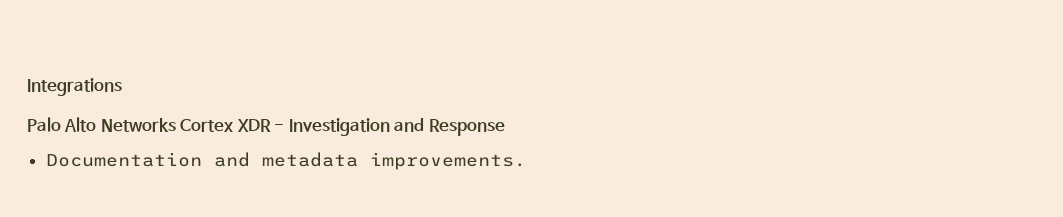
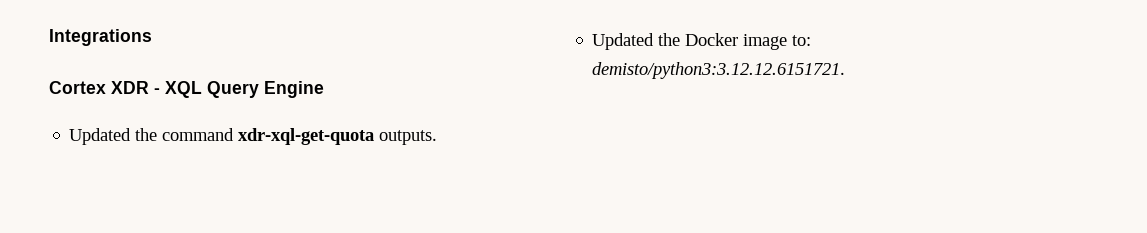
- Palo Alto Networks Cortex XDR - Investigation and Response
- Documentation and metadata improvements.
+ Cortex XDR - XQL Query Engine
+ Updated the command xdr-xql-get-quota outputs.
+ Updated the Docker image to: demisto/python3:3.12.12.6151721.

